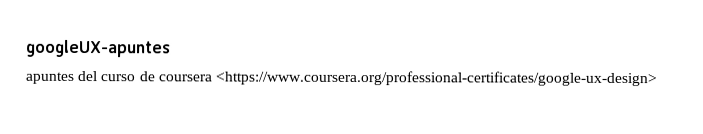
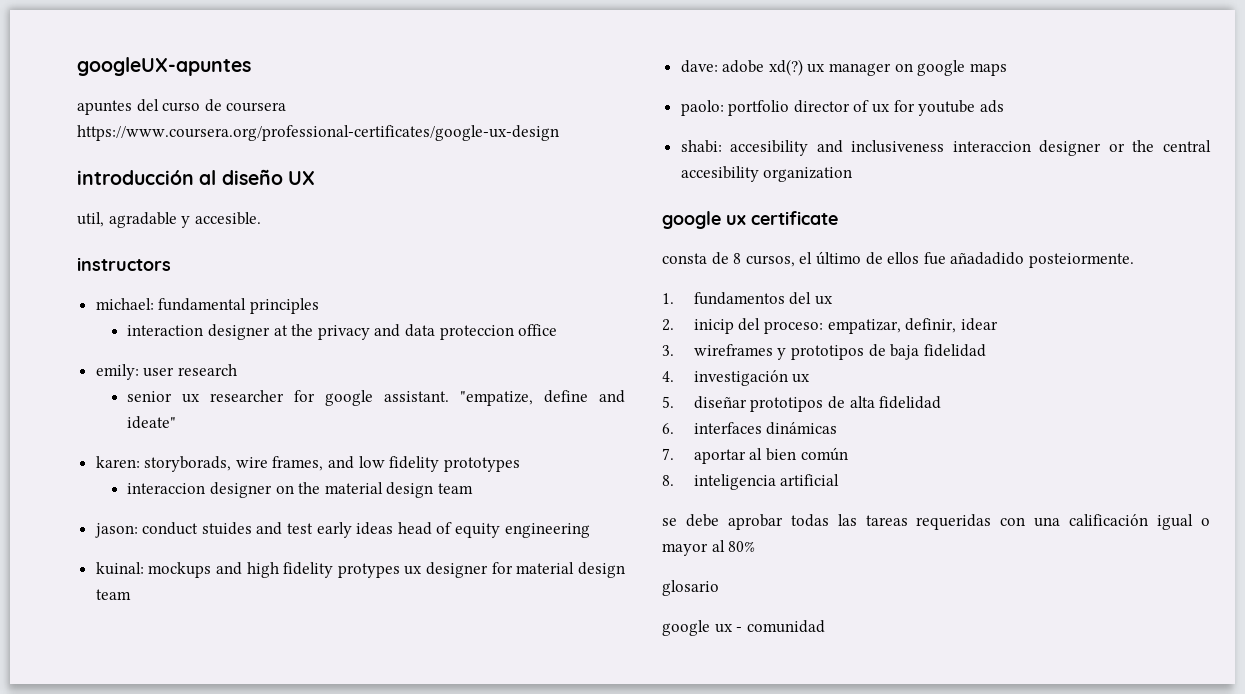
- apuntes del curso de coursera <https://www.coursera.org/professional-certificates/google-ux-design>
+ apuntes del curso de coursera https://www.coursera.org/professional-certificates/google-ux-design
+ introducción al diseño UX
+ util, agradable y accesible.
+ instructors
+ michael: fundamental principles
+ interaction designer at the privacy and data proteccion office
+ emily: user research
+ senior ux researcher for google assistant. "empatize, define and ideate"
+ karen: storyborads, wire frames, and low fidelity prototypes
+ interaccion designer on the material design team
+ jason: conduct stuides and test early ideas head of equity engineering
+ kuinal: mockups and high fidelity protypes ux designer for material design team
+ dave: adobe xd(?) ux manager on google maps
+ paolo: portfolio director of ux for youtube ads
+ shabi: accesibility and inclusiveness interaccion designer or the central accesibility organization
+ google ux certificate
+ consta de 8 cursos, el último de ellos fue añadadido posteiormente.
+ 1. fundamentos del ux
+ 2. inicip del proceso: empatizar, definir, idear
+ 3. wireframes y prototipos de baja fidelidad
+ 4. investigación ux
+ 5. diseñar prototipos de alta fidelidad
+ 6. interfaces dinámicas
+ 7. aportar al bien común
+ 8. inteligencia artificial
+ se debe aprobar todas las tareas requeridas con una calificación igual o mayor al 80%
+ glosario
+ google ux - comunidad

